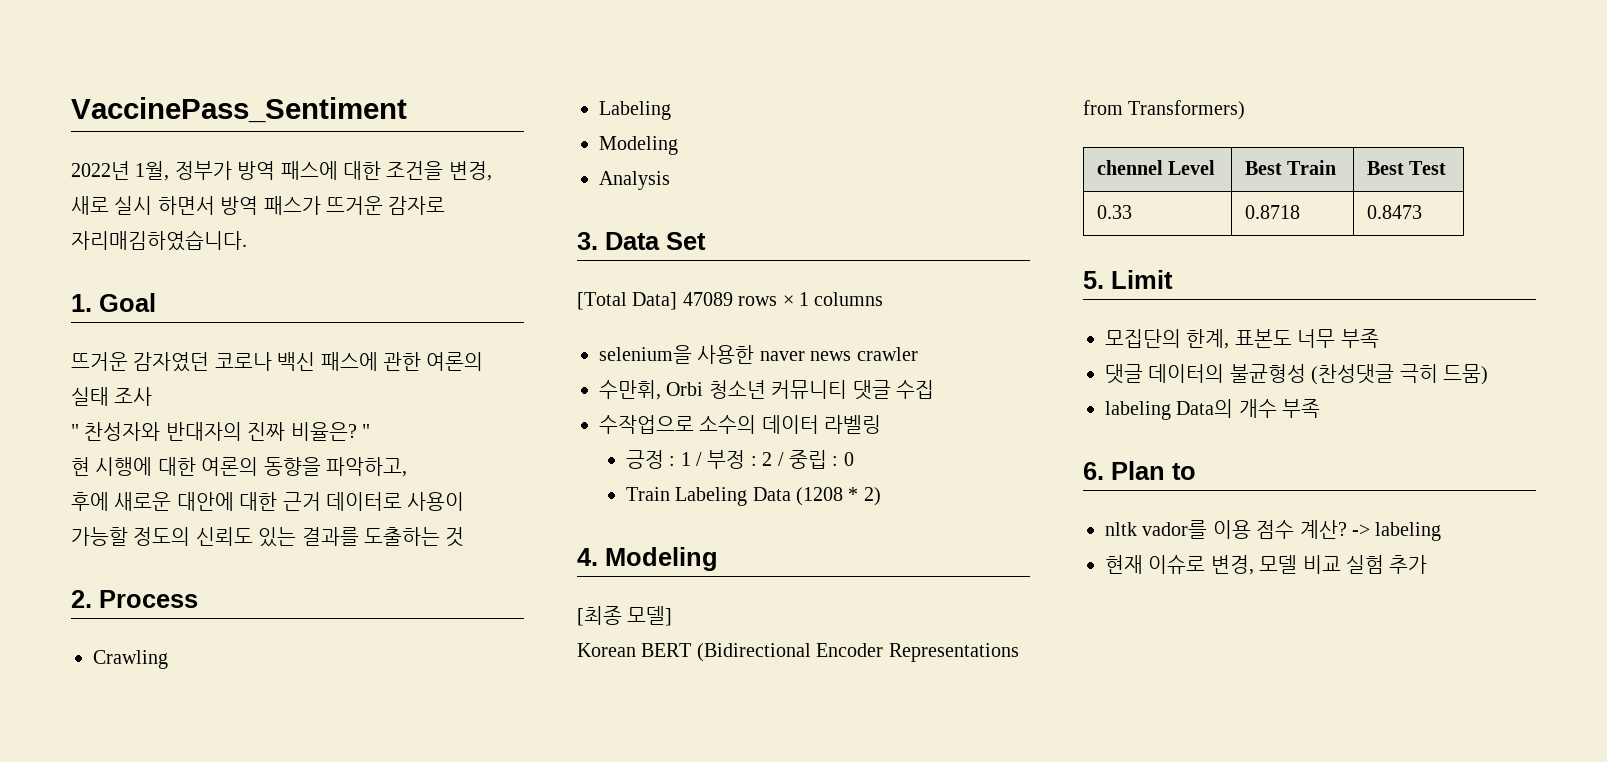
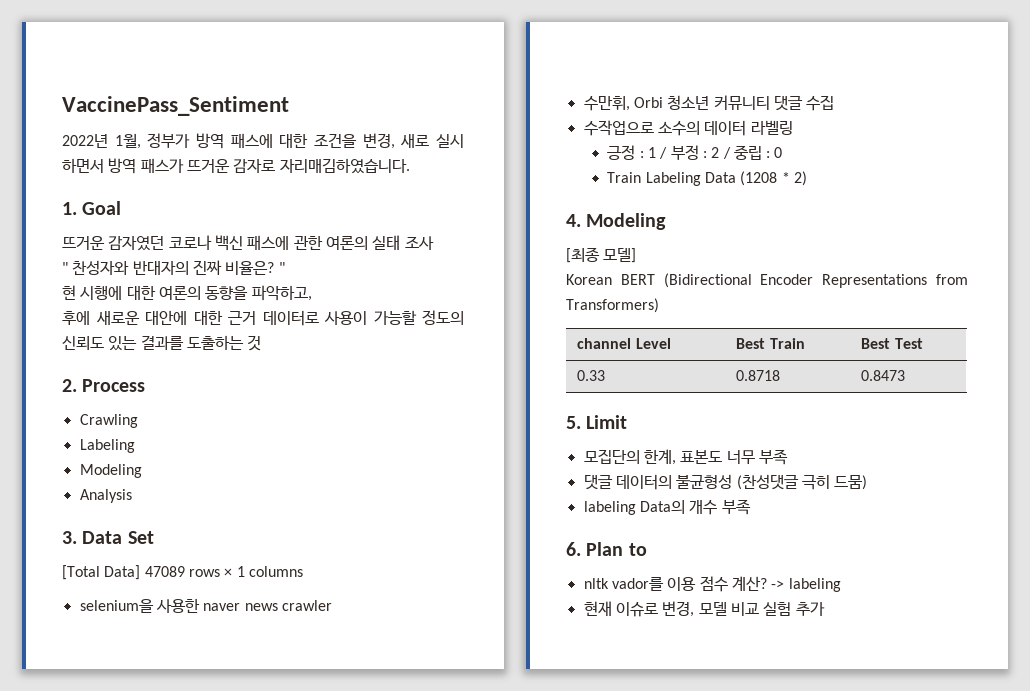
- chennel Level | Best Train | Best Test
+ channel Level | Best Train | Best Test

